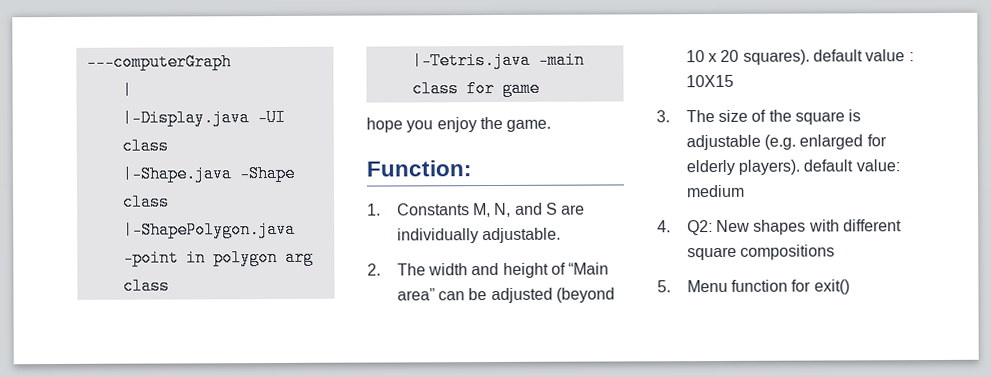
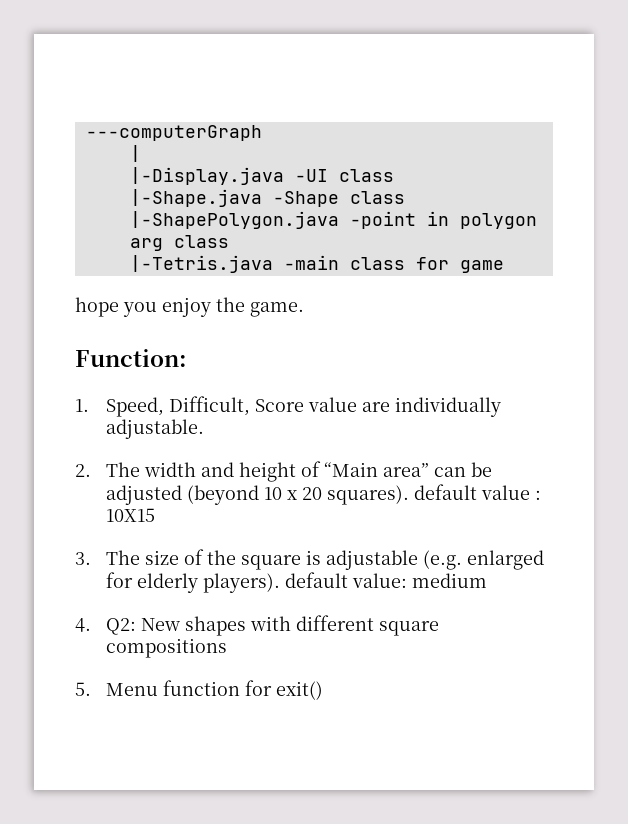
- 1. Constants M, N, and S are individually adjustable.
+ 1. Speed, Difficult, Score value are individually adjustable.

